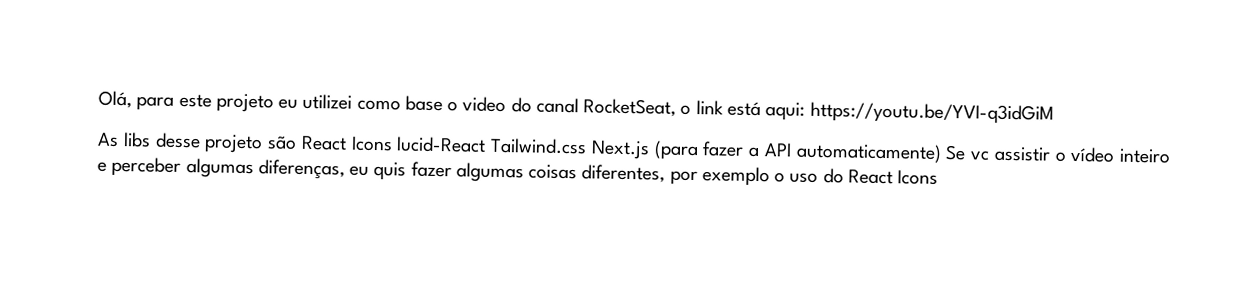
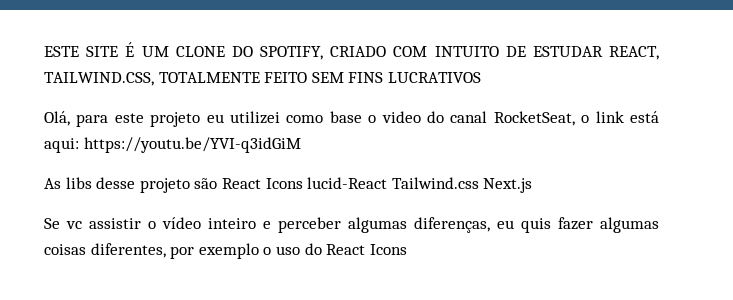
+ ESTE SITE É UM CLONE DO SPOTIFY, CRIADO COM INTUITO DE ESTUDAR REACT, TAILWIND.CSS, TOTALMENTE FEITO SEM FINS LUCRATIVOS
- As libs desse projeto são React Icons lucid-React Tailwind.css Next.js (para fazer a API automaticamente) Se vc assistir o vídeo inteiro e perceber algumas diferenças, eu quis fazer algumas coisas diferentes, por exemplo o uso do React Icons
+ As libs desse projeto são React Icons lucid-React Tailwind.css Next.js
+ Se vc assistir o vídeo inteiro e perceber algumas diferenças, eu quis fazer algumas coisas diferentes, por exemplo o uso do React Icons

